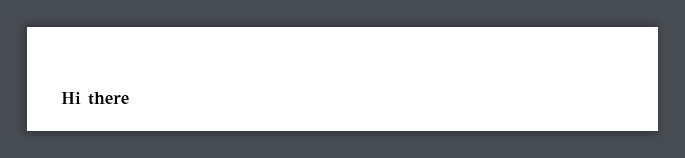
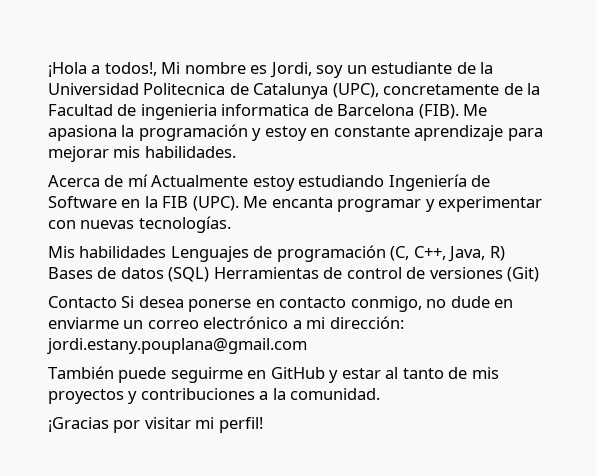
- Hi there
+ ¡Hola a todos!, Mi nombre es Jordi, soy un estudiante de la Universidad Politecnica de Catalunya (UPC), concretamente de la Facultad de ingenieria informatica de Barcelona (FIB). Me apasiona la programación y estoy en constante aprendizaje para mejorar mis habilidades.
+ Acerca de mí Actualmente estoy estudiando Ingeniería de Software en la FIB (UPC). Me encanta programar y experimentar con nuevas tecnologías.
+ Mis habilidades Lenguajes de programación (C, C++, Java, R) Bases de datos (SQL) Herramientas de control de versiones (Git)
+ Contacto Si desea ponerse en contacto conmigo, no dude en enviarme un correo electrónico a mi dirección: jordi.estany.pouplana@gmail.com
+ También puede seguirme en GitHub y estar al tanto de mis proyectos y contribuciones a la comunidad.
+ ¡Gracias por visitar mi perfil!

